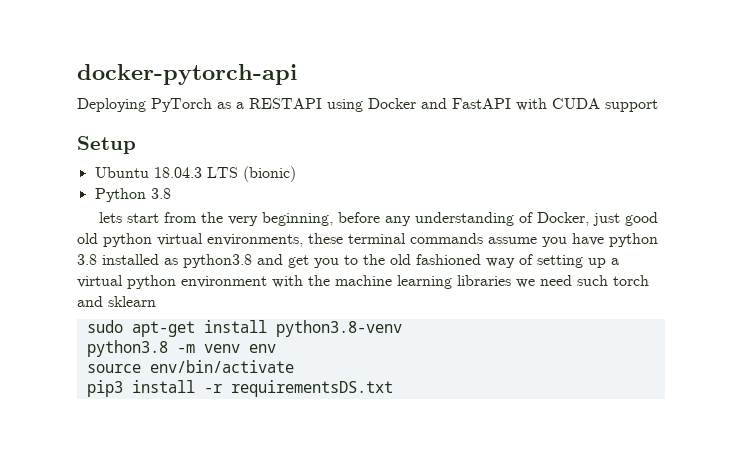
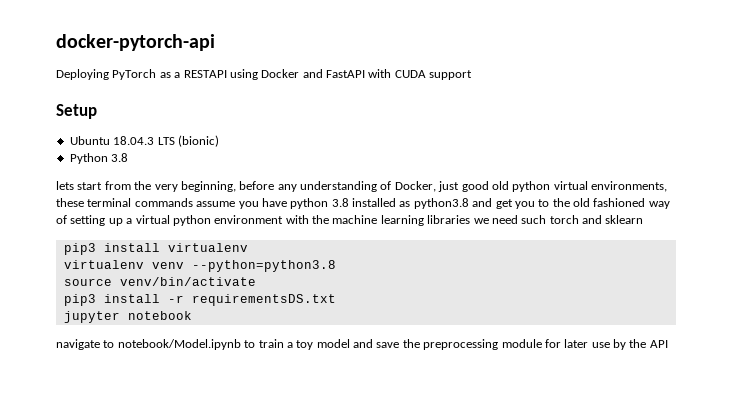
- sudo apt-get install python3.8-venv
- python3.8 -m venv env
+ pip3 install virtualenv
+ virtualenv venv --python=python3.8
- source env/bin/activate
+ source venv/bin/activate
+ jupyter notebook
+ navigate to notebook/Model.ipynb to train a toy model and save the preprocessing module for later use by the API

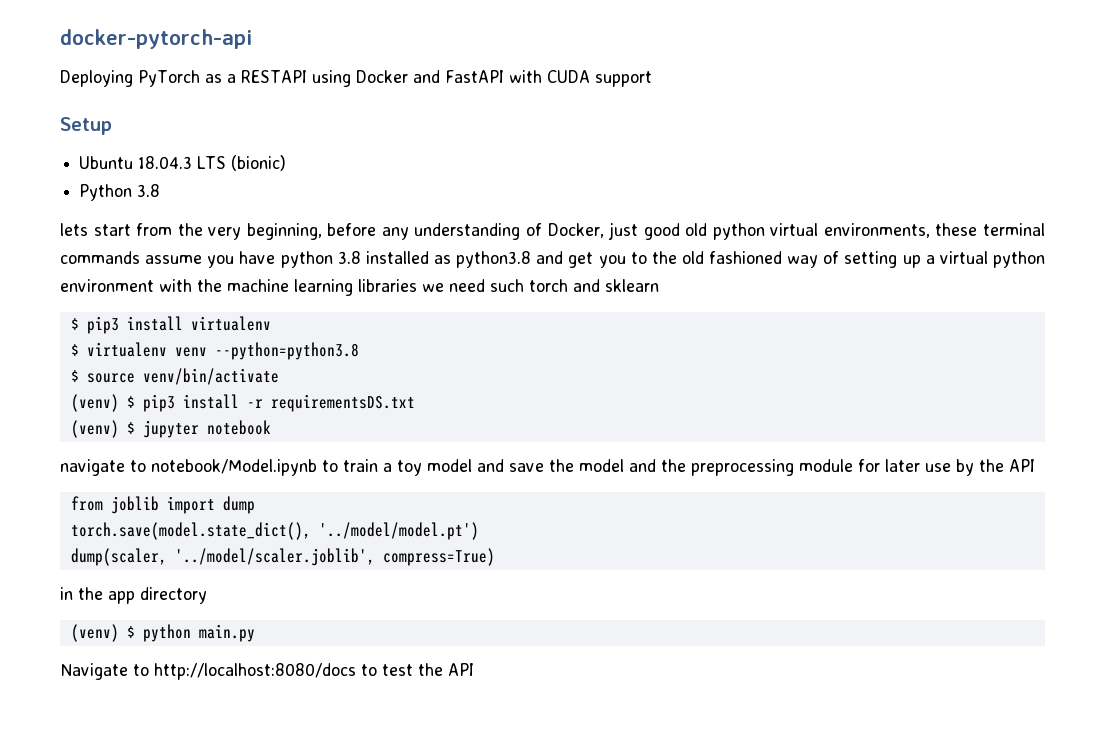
- pip3 install virtualenv
+ $ pip3 install virtualenv
- virtualenv venv --python=python3.8
+ $ virtualenv venv --python=python3.8
- source venv/bin/activate
+ $ source venv/bin/activate
- pip3 install -r requirementsDS.txt
+ (venv) $ pip3 install -r requirementsDS.txt
- jupyter notebook
+ (venv) $ jupyter notebook
- navigate to notebook/Model.ipynb to train a toy model and save the preprocessing module for later use by the API
+ navigate to notebook/Model.ipynb to train a toy model and save the model and the preprocessing module for later use by the API
+ from joblib import dump
+ torch.save(model.state_dict(), '../model/model.pt')
+ dump(scaler, '../model/scaler.joblib', compress=True)
+ in the app directory
+ (venv) $ python main.py
+ Navigate to http://localhost:8080/docs to test the API

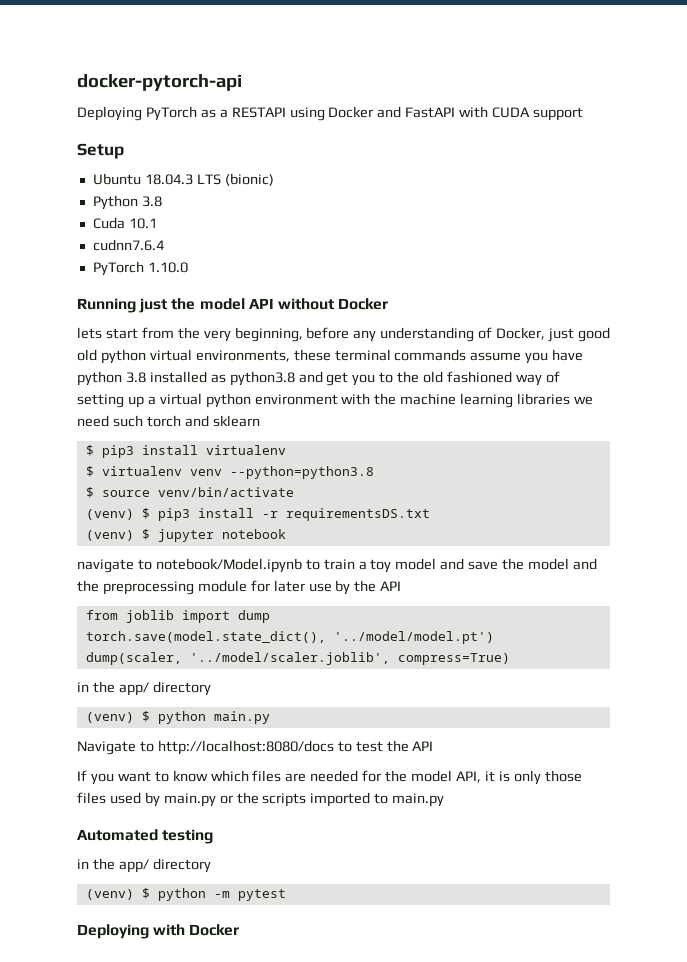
+ Cuda 10.1
+ cudnn7.6.4
+ PyTorch 1.10.0
+ Running just the model API without Docker
  dump(scaler, '../model/scaler.joblib', compress=True)
- in the app directory
+ in the app/ directory
+ If you want to know which files are needed for the model API, it is only those files used by main.py or the scripts imported to main.py
+ Automated testing
+ in the app/ directory
+ (venv) $ python -m pytest
+ Deploying with Docker

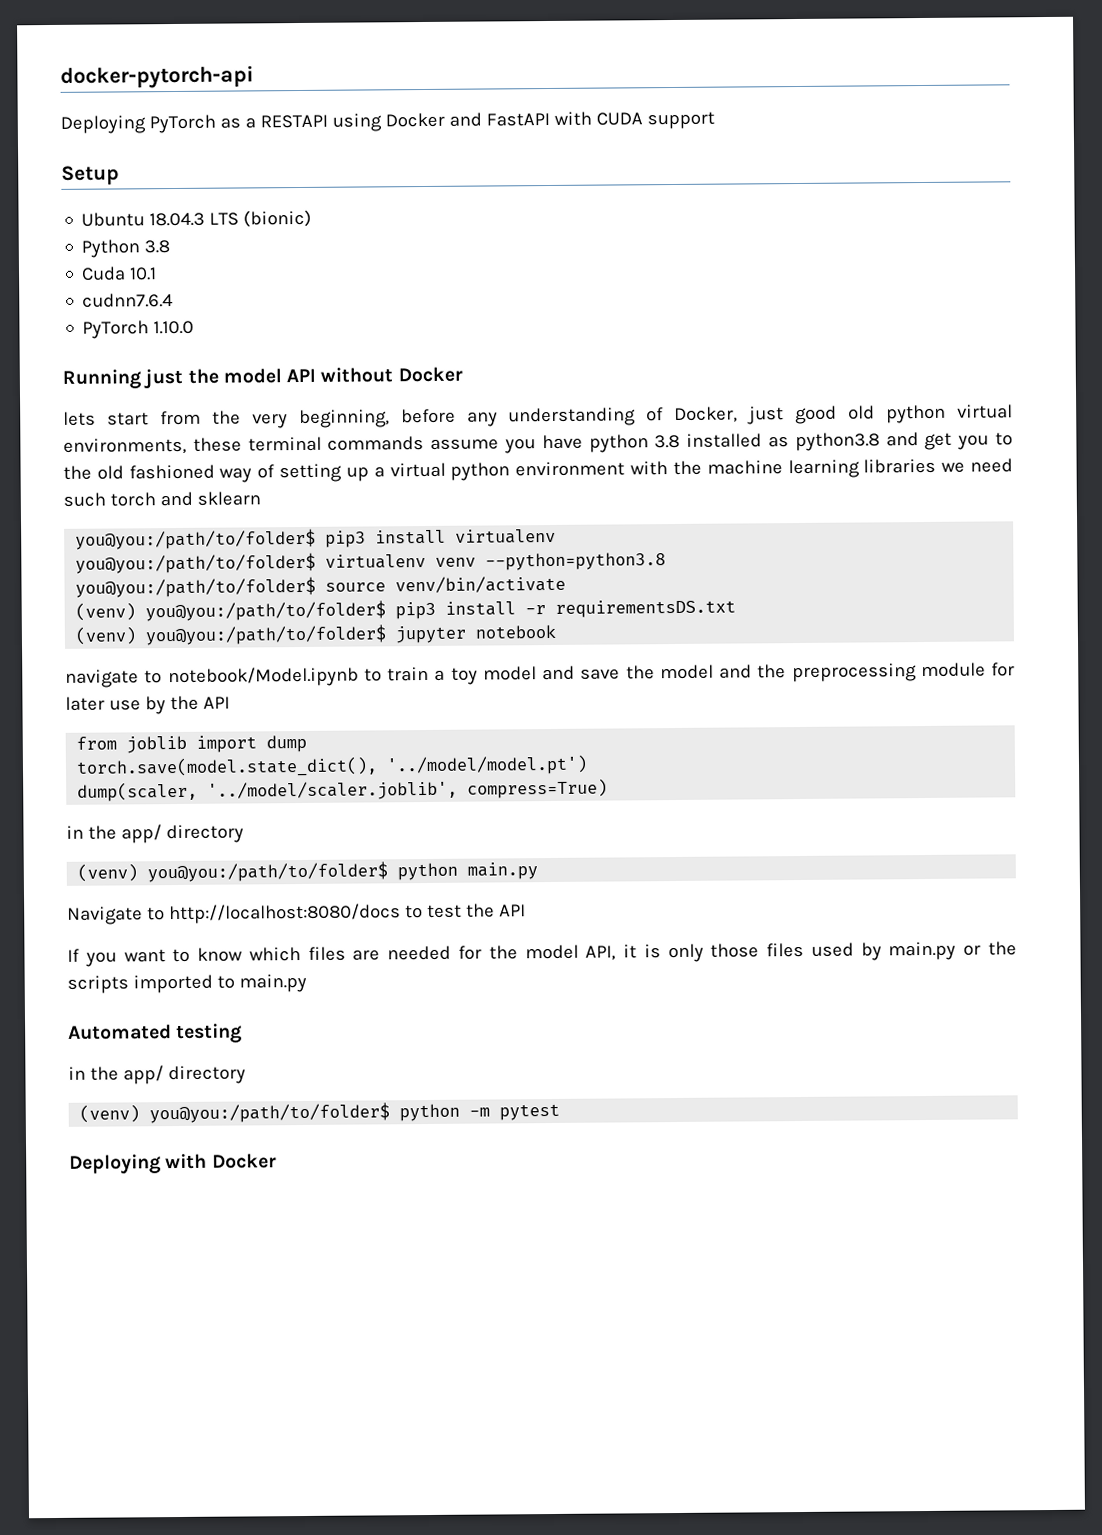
- $ pip3 install virtualenv
+ you@you:/path/to/folder$ pip3 install virtualenv
- $ virtualenv venv --python=python3.8
+ you@you:/path/to/folder$ virtualenv venv --python=python3.8
- $ source venv/bin/activate
+ you@you:/path/to/folder$ source venv/bin/activate
- (venv) $ pip3 install -r requirementsDS.txt
+ (venv) you@you:/path/to/folder$ pip3 install -r requirementsDS.txt
- (venv) $ jupyter notebook
+ (venv) you@you:/path/to/folder$ jupyter notebook
- (venv) $ python main.py
+ (venv) you@you:/path/to/folder$ python main.py
- (venv) $ python -m pytest
+ (venv) you@you:/path/to/folder$ python -m pytest

